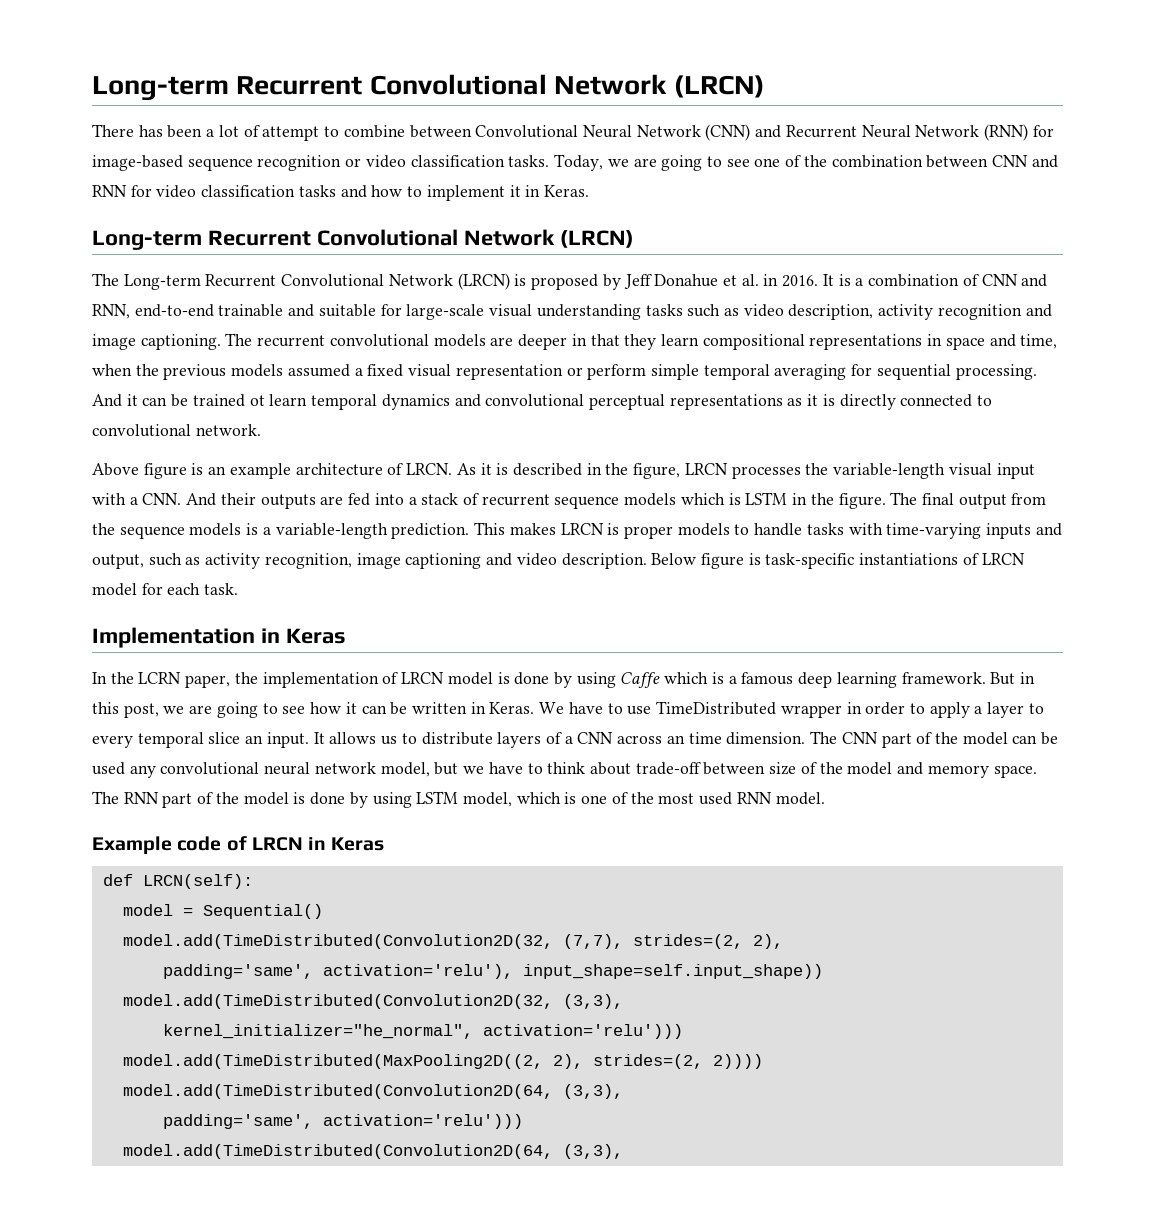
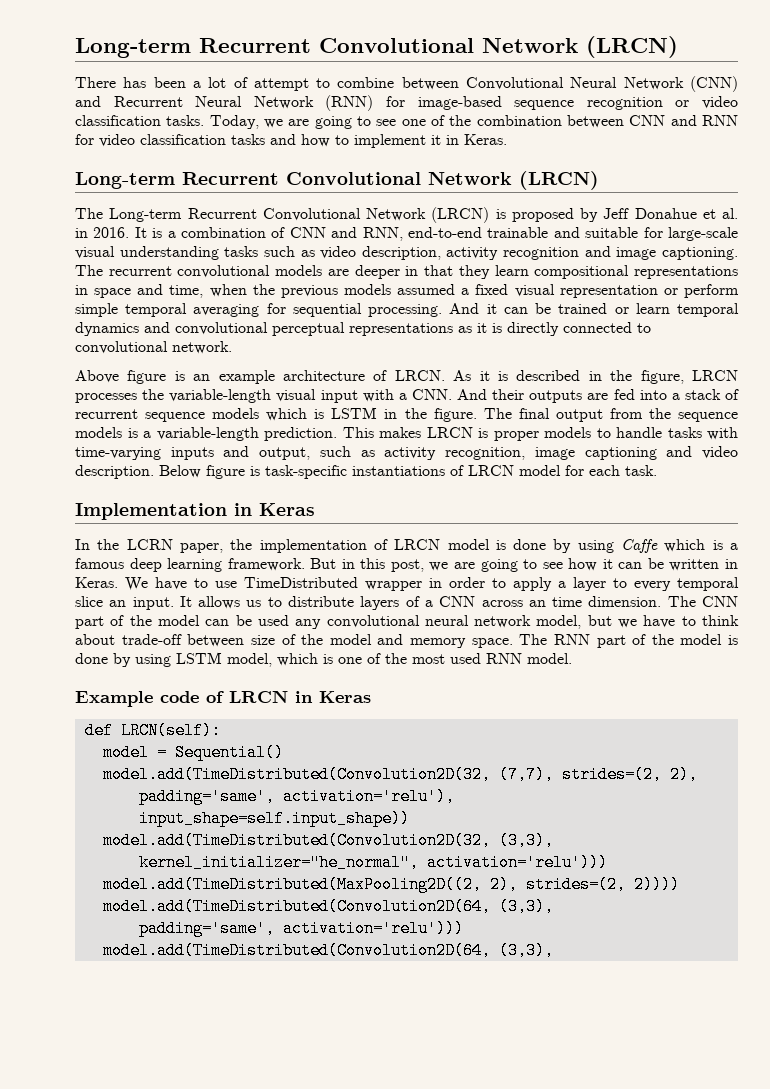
- And it can be trained ot learn temporal dynamics and convolutional perceptual representations as it is directly connected to convolutional network.
+ And it can be trained or learn temporal dynamics and convolutional perceptual representations as it is directly connected to convolutional network.

